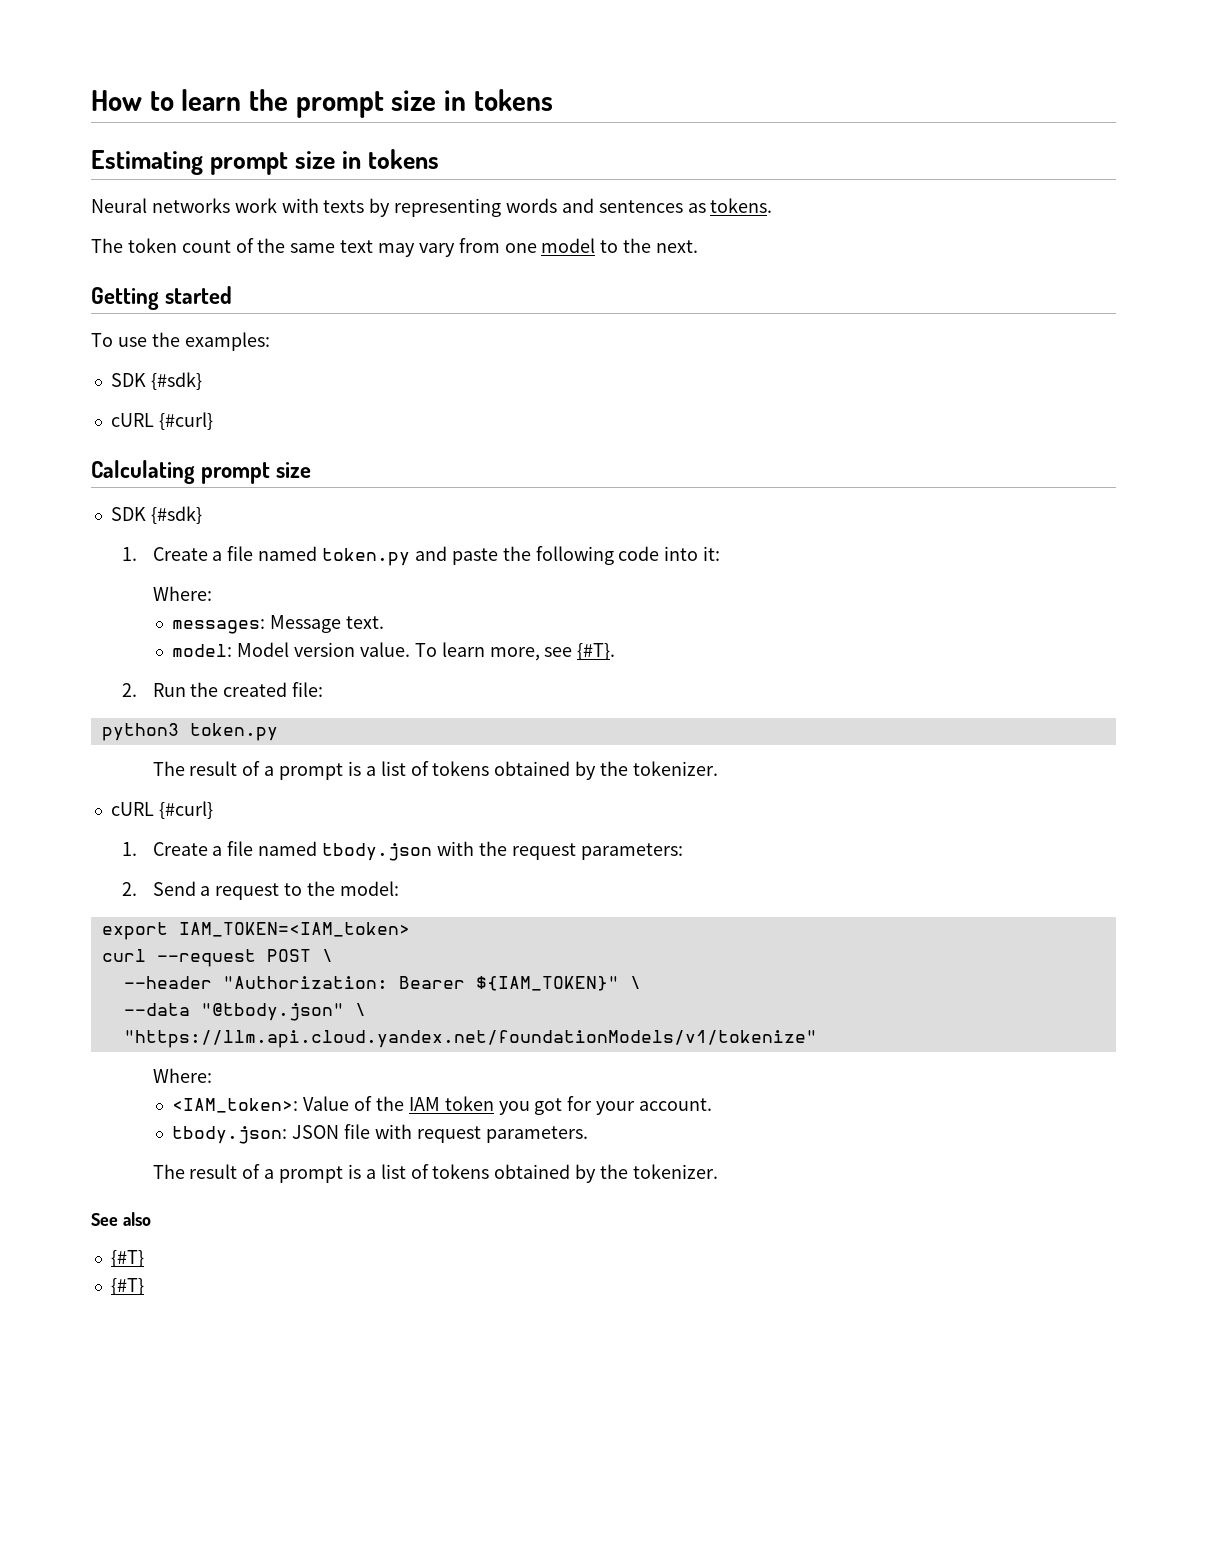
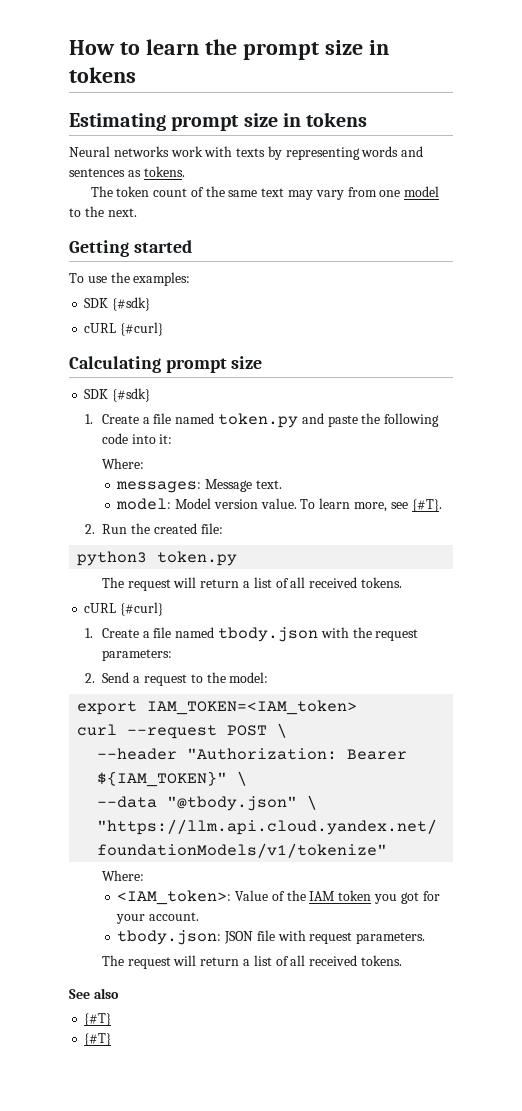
  python3 token.py
- The result of a prompt is a list of tokens obtained by the tokenizer.
+ The request will return a list of all received tokens.
  tbody.json: JSON file with request parameters.
- The result of a prompt is a list of tokens obtained by the tokenizer.
+ The request will return a list of all received tokens.

